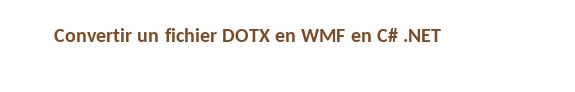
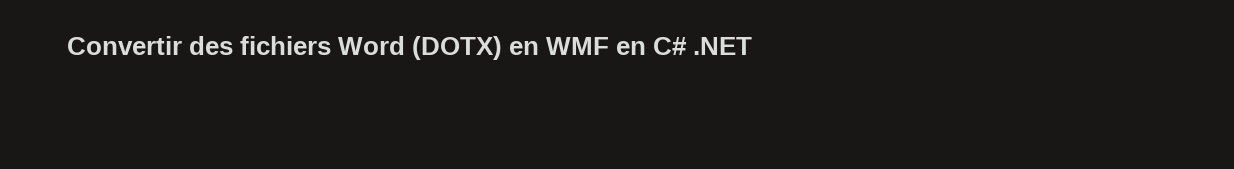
- Convertir un fichier DOTX en WMF en C# .NET
+ Convertir des fichiers Word (DOTX) en WMF en C# .NET

